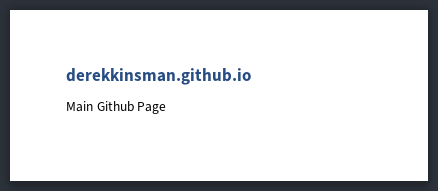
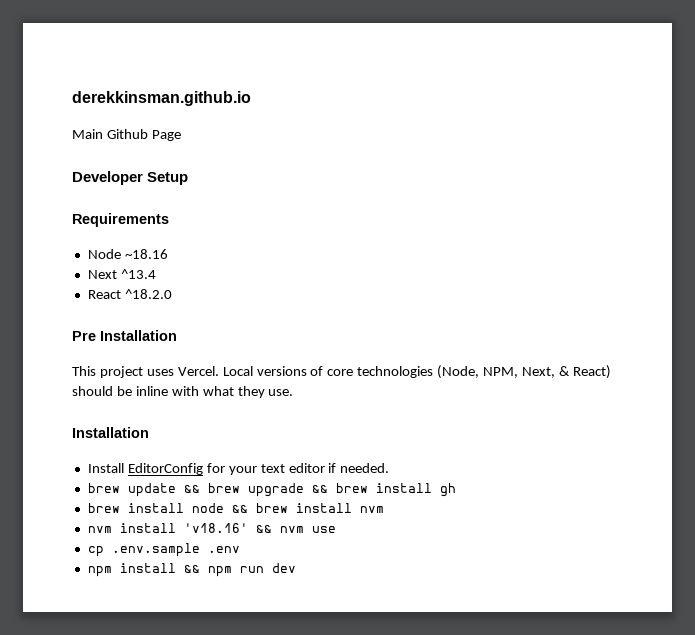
+ Developer Setup
+ Requirements
+ Node ~18.16
+ Next ^13.4
+ React ^18.2.0
+ Pre Installation
+ This project uses Vercel. Local versions of core technologies (Node, NPM, Next, & React) should be inline with what they use.
+ Installation
+ Install EditorConfig for your text editor if needed.
+ brew update && brew upgrade && brew install gh
+ brew install node && brew install nvm
+ nvm install 'v18.16' && nvm use
+ cp .env.sample .env
+ npm install && npm run dev

